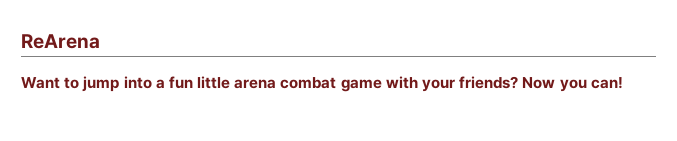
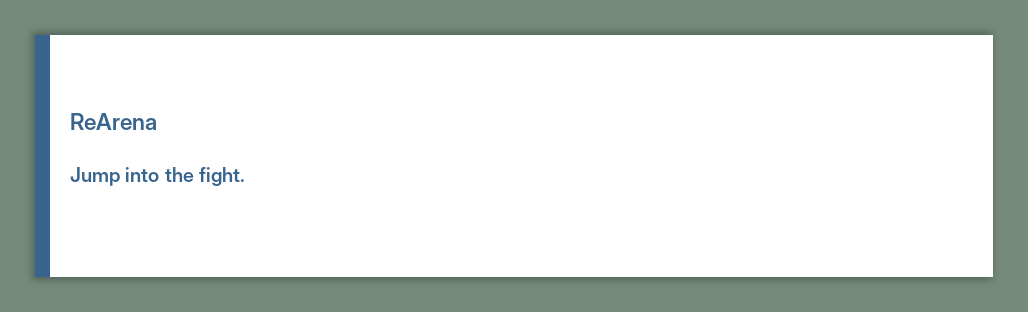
- Want to jump into a fun little arena combat game with your friends? Now you can!
+ Jump into the fight.

